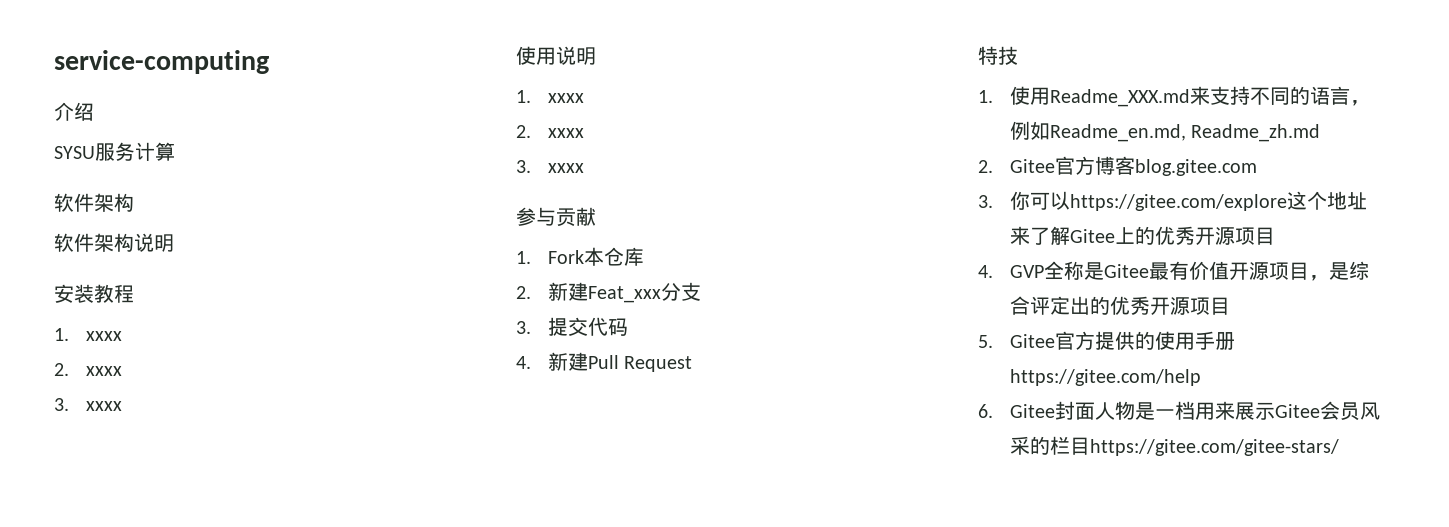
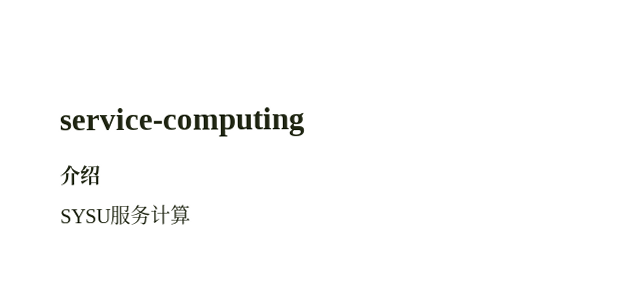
  SYSU服务计算
- 软件架构
- 软件架构说明
- 安装教程
- 1. xxxx
- 2. xxxx
- 3. xxxx
- 使用说明
- 1. xxxx
- 2. xxxx
- 3. xxxx
- 参与贡献
- 1. Fork本仓库
- 2.新建Feat_xxx分支
- 3.提交代码
- 4.新建Pull Request
- 特技
- 1.使用Readme_XXX.md来支持不同的语言，例如Readme_en.md, Readme_zh.md
- 2. Gitee官方博客blog.gitee.com
- 3.你可以https://gitee.com/explore这个地址来了解Gitee上的优秀开源项目
- 4. GVP全称是Gitee最有价值开源项目，是综合评定出的优秀开源项目
- 5. Gitee官方提供的使用手册https://gitee.com/help
- 6. Gitee封面人物是一档用来展示Gitee会员风采的栏目https://gitee.com/gitee-stars/

